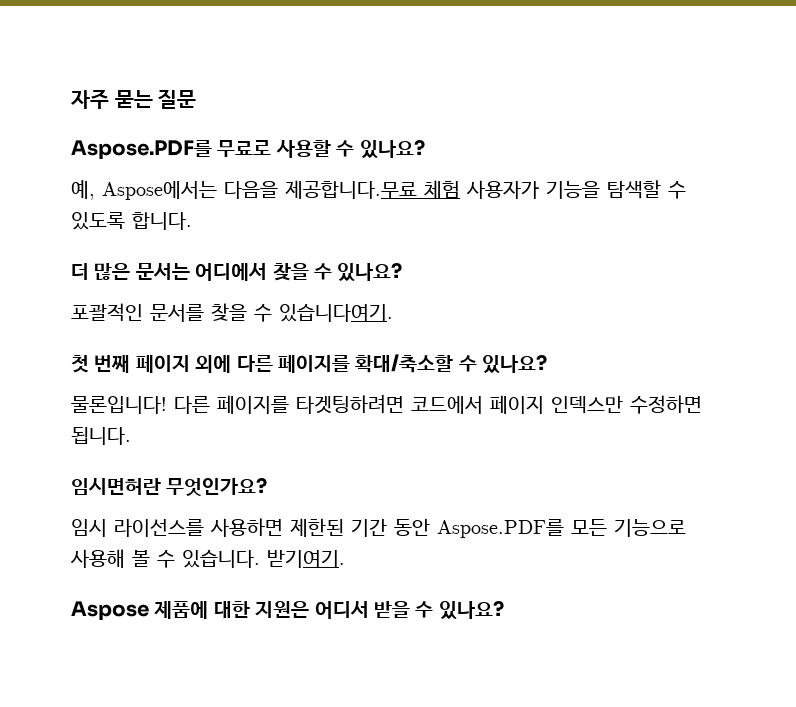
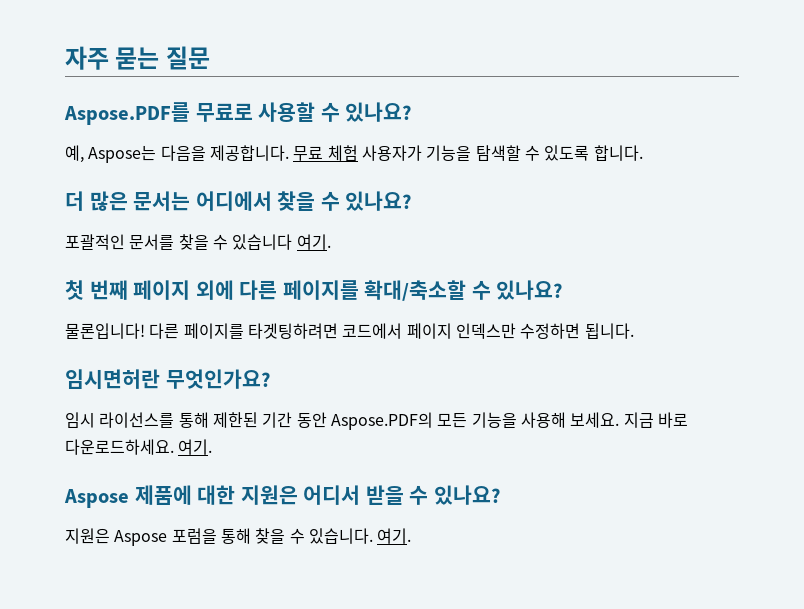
- 예, Aspose에서는 다음을 제공합니다.무료 체험 사용자가 기능을 탐색할 수 있도록 합니다.
+ 예, Aspose는 다음을 제공합니다. 무료 체험 사용자가 기능을 탐색할 수 있도록 합니다.
- 포괄적인 문서를 찾을 수 있습니다여기.
+ 포괄적인 문서를 찾을 수 있습니다 여기.
- 임시 라이선스를 사용하면 제한된 기간 동안 Aspose.PDF를 모든 기능으로 사용해 볼 수 있습니다. 받기여기.
+ 임시 라이선스를 통해 제한된 기간 동안 Aspose.PDF의 모든 기능을 사용해 보세요. 지금 바로 다운로드하세요. 여기.
+ 지원은 Aspose 포럼을 통해 찾을 수 있습니다. 여기.

